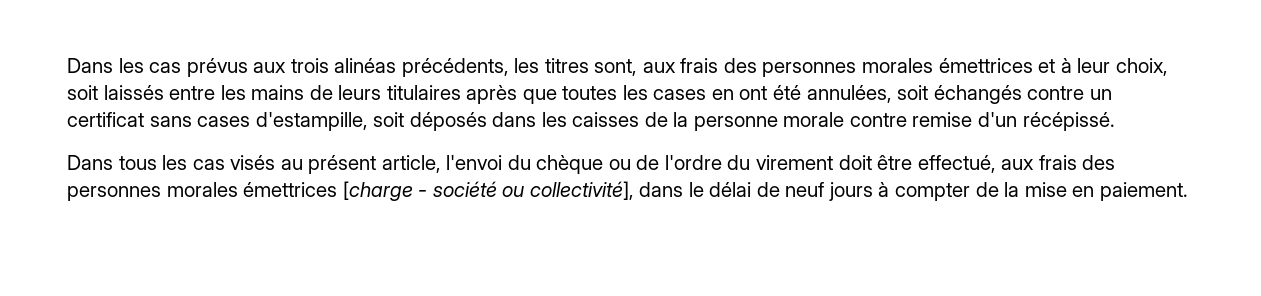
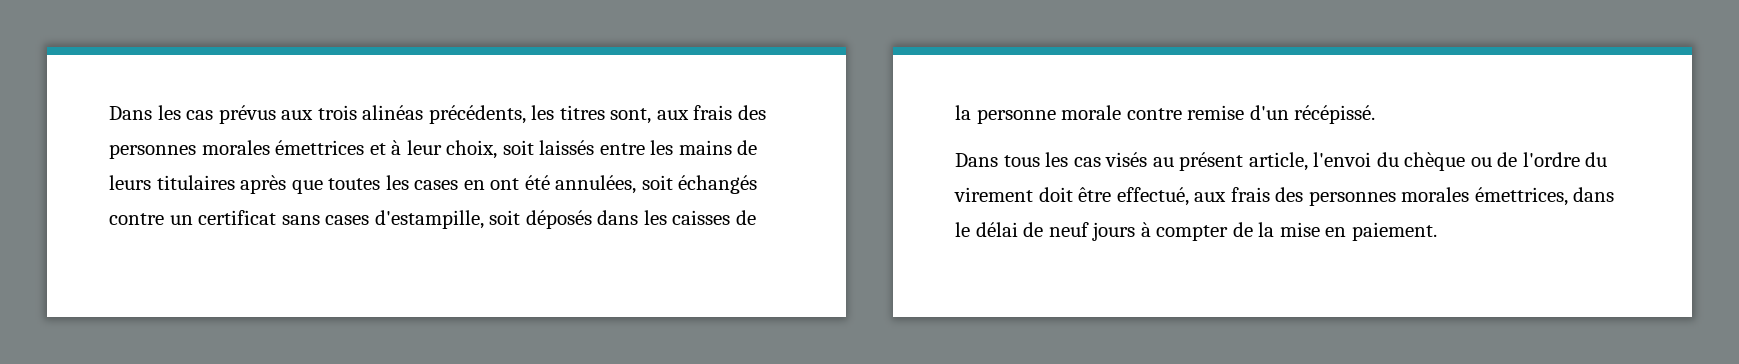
- Dans tous les cas visés au présent article, l'envoi du chèque ou de l'ordre du virement doit être effectué, aux frais des personnes morales émettrices [charge - société ou collectivité], dans le délai de neuf jours à compter de la mise en paiement.
+ Dans tous les cas visés au présent article, l'envoi du chèque ou de l'ordre du virement doit être effectué, aux frais des personnes morales émettrices, dans le délai de neuf jours à compter de la mise en paiement.

